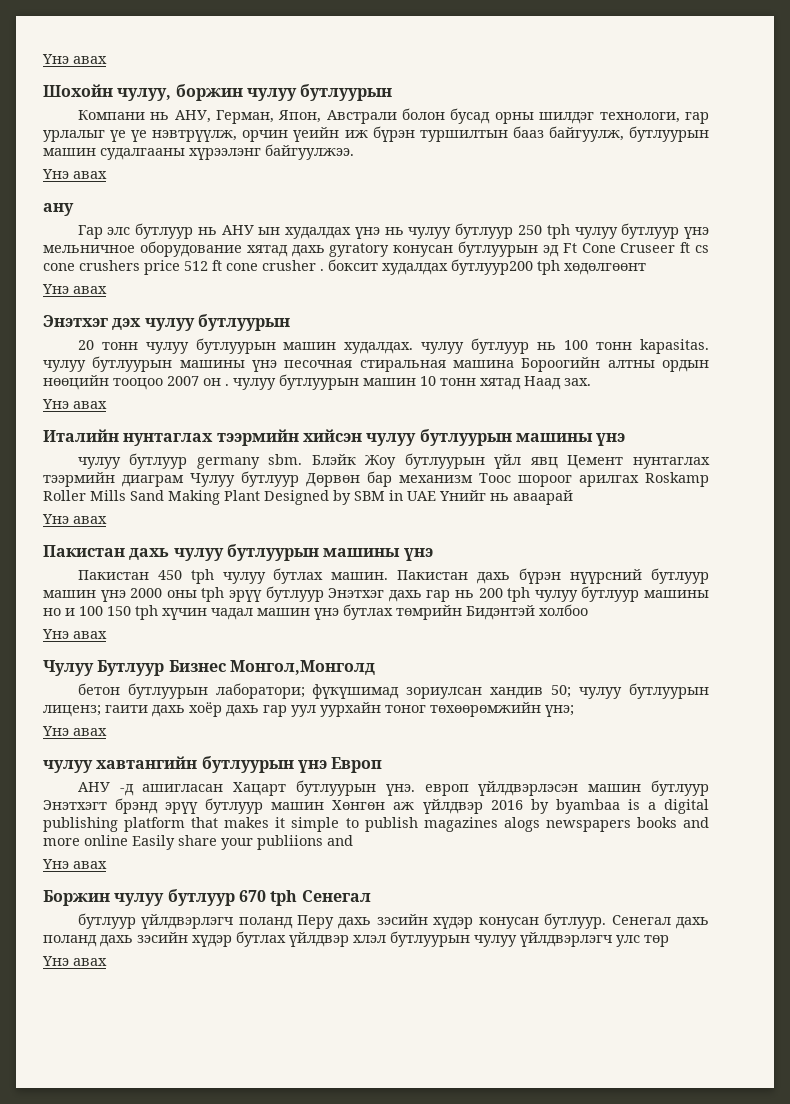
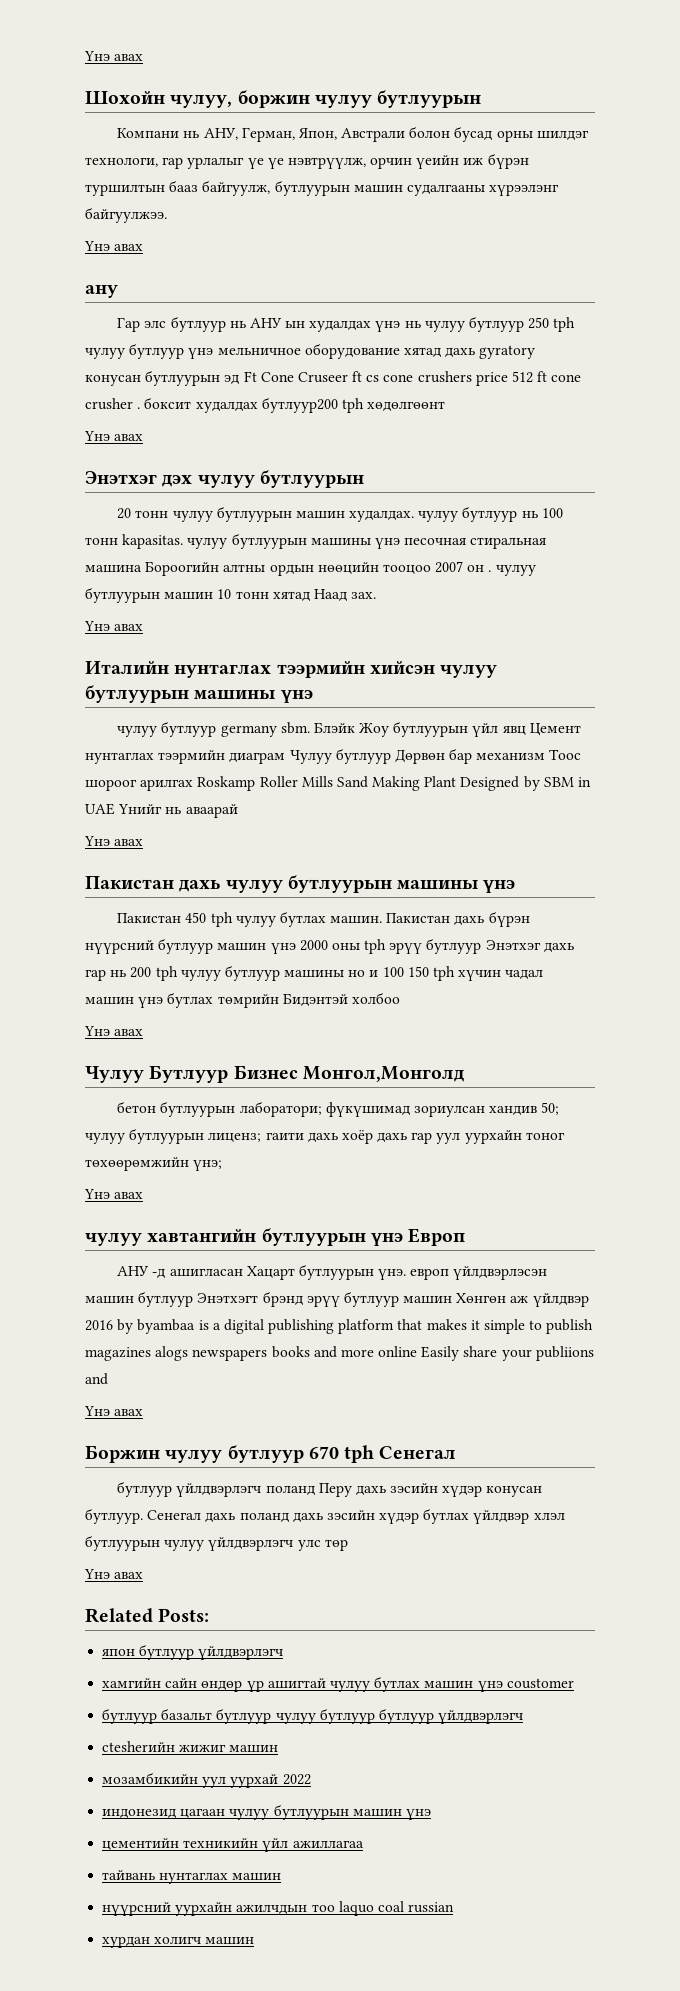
+ Related Posts:
+ япон бутлуур үйлдвэрлэгч
+ хамгийн сайн өндөр үр ашигтай чулуу бутлах машин үнэ coustomer
+ бутлуур базальт бутлуур чулуу бутлуур бутлуур үйлдвэрлэгч
+ ctesherийн жижиг машин
+ мозамбикийн уул уурхай 2022
+ индонезид цагаан чулуу бутлуурын машин үнэ
+ цементийн техникийн үйл ажиллагаа
+ тайвань нунтаглах машин
+ нүүрсний уурхайн ажилчдын тоо laquo coal russian
+ хурдан холигч машин

